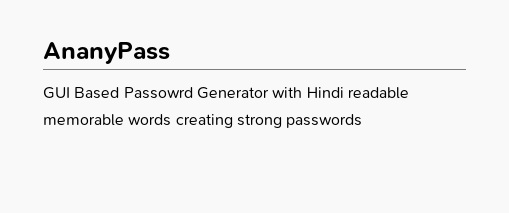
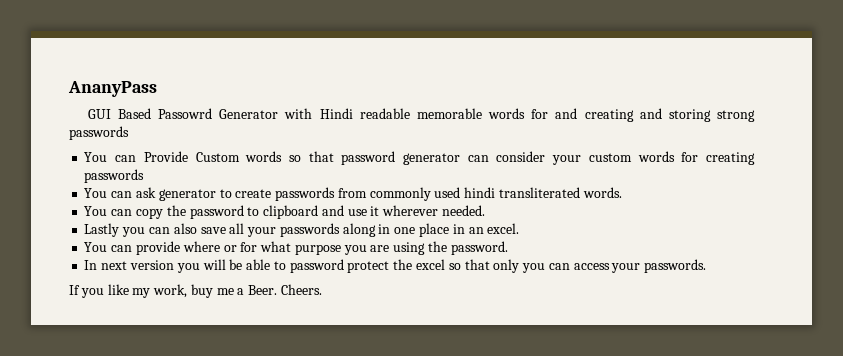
- GUI Based Passowrd Generator with Hindi readable memorable words creating strong passwords
+ GUI Based Passowrd Generator with Hindi readable memorable words for and creating and storing strong passwords
+ You can Provide Custom words so that password generator can consider your custom words for creating passwords
+ You can ask generator to create passwords from commonly used hindi transliterated words.
+ You can copy the password to clipboard and use it wherever needed.
+ Lastly you can also save all your passwords along in one place in an excel.
+ You can provide where or for what purpose you are using the password.
+ In next version you will be able to password protect the excel so that only you can access your passwords.
+ If you like my work, buy me a Beer. Cheers.

